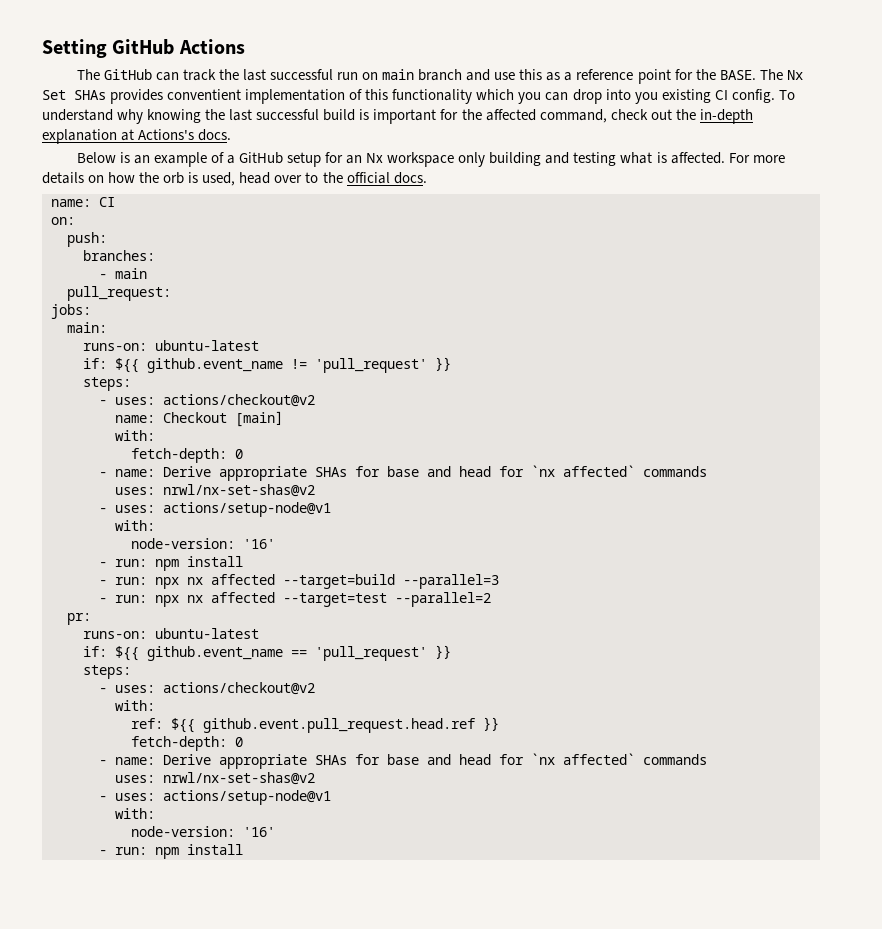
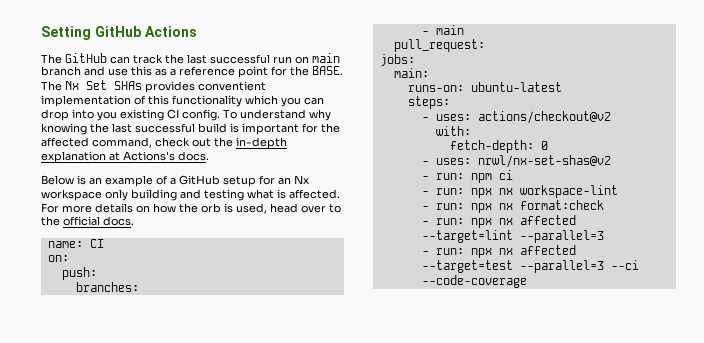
- if: ${{ github.event_name != 'pull_request' }}
  steps:
  - uses: actions/checkout@v2
- name: Checkout [main]
  with:
  fetch-depth: 0
- - name: Derive appropriate SHAs for base and head for `nx affected` commands
- uses: nrwl/nx-set-shas@v2
- - uses: actions/setup-node@v1
- with:
- node-version: '16'
- - run: npm install
- - run: npx nx affected --target=build --parallel=3
+ - uses: nrwl/nx-set-shas@v2
+ - run: npm ci
+ - run: npx nx workspace-lint
+ - run: npx nx format:check
+ - run: npx nx affected --target=lint --parallel=3
- - run: npx nx affected --target=test --parallel=2
- pr:
- runs-on: ubuntu-latest
- if: ${{ github.event_name == 'pull_request' }}
- steps:
- - uses: actions/checkout@v2
- with:
- ref: ${{ github.event.pull_request.head.ref }}
- fetch-depth: 0
- - name: Derive appropriate SHAs for base and head for `nx affected` commands
- uses: nrwl/nx-set-shas@v2
- - uses: actions/setup-node@v1
- with:
- node-version: '16'
- - run: npm install
+ - run: npx nx affected --target=test --parallel=3 --ci --code-coverage

